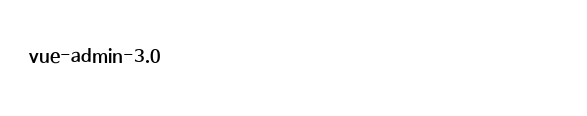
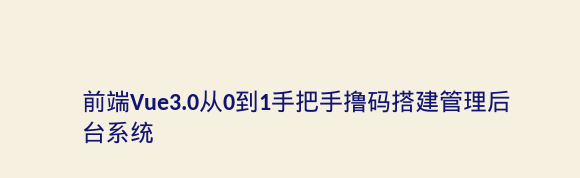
- vue-admin-3.0
+ 前端Vue3.0从0到1手把手撸码搭建管理后台系统

